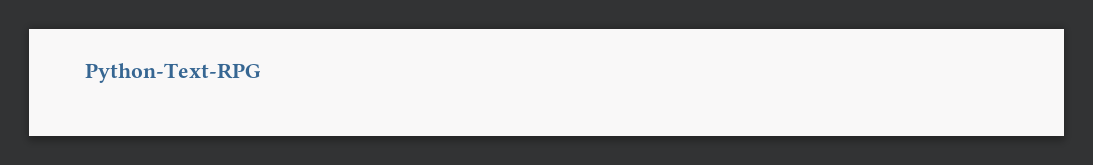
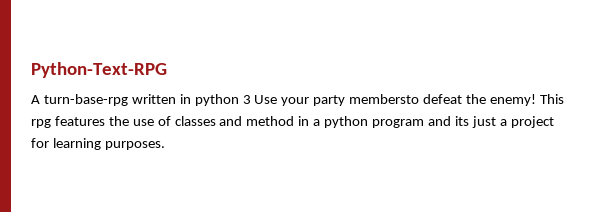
+ A turn-base-rpg written in python 3 Use your party membersto defeat the enemy! This rpg features the use of classes and method in a python program and its just a project for learning purposes.

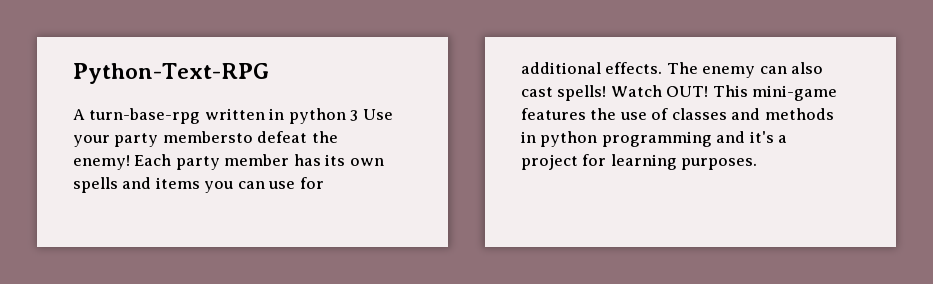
- This rpg features the use of classes and method in a python program and its just a project for learning purposes.
+ Each party member has its own spells and items you can use for additional effects. The enemy can also cast spells! Watch OUT! This mini-game features the use of classes and methods in python programming and it's a project for learning purposes.

